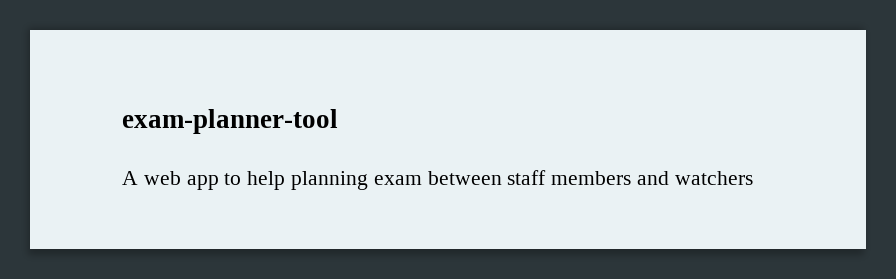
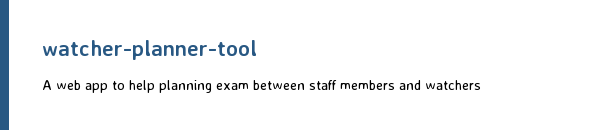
- exam-planner-tool
+ watcher-planner-tool

